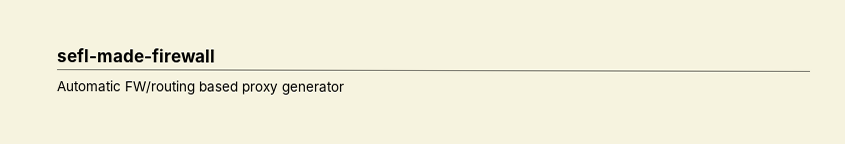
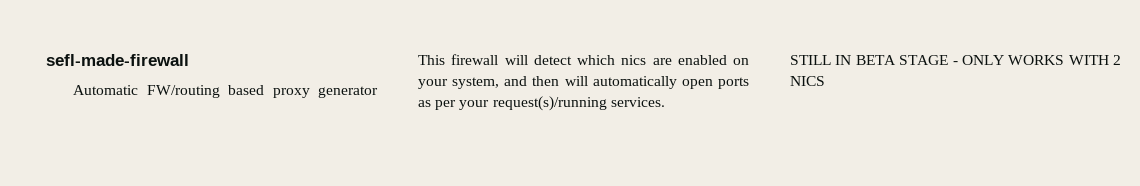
- Automatic FW/routing based proxy generator
+ Automatic FW/routing based proxy generator This firewall will detect which nics are enabled on your system, and then will automatically open ports as per your request(s)/running services.
+ STILL IN BETA STAGE - ONLY WORKS WITH 2 NICS

